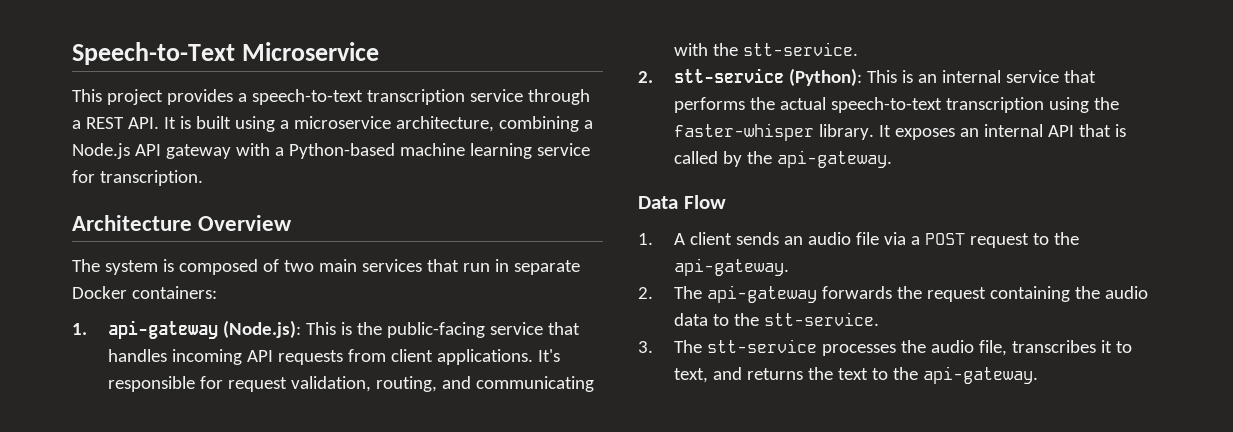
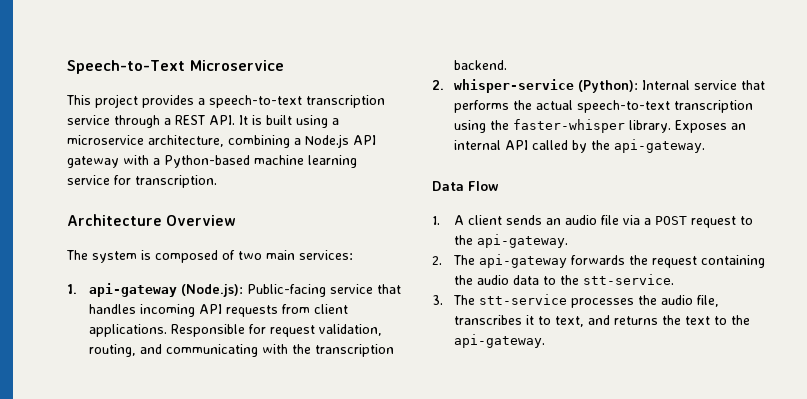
- The system is composed of two main services that run in separate Docker containers:
+ The system is composed of two main services:
- 1. api-gateway (Node.js): This is the public-facing service that handles incoming API requests from client applications.
+ 1. api-gateway (Node.js): Public-facing service that handles incoming API requests from client applications.
- It's responsible for request validation, routing, and communicating with the stt-service.
- 2. stt-service (Python): This is an internal service that performs the actual speech-to-text transcription using the faster-whisper library.
+ Responsible for request validation, routing, and communicating with the transcription backend.
+ 2. whisper-service (Python): Internal service that performs the actual speech-to-text transcription using the faster-whisper library.
- It exposes an internal API that is called by the api-gateway.
+ Exposes an internal API called by the api-gateway.

